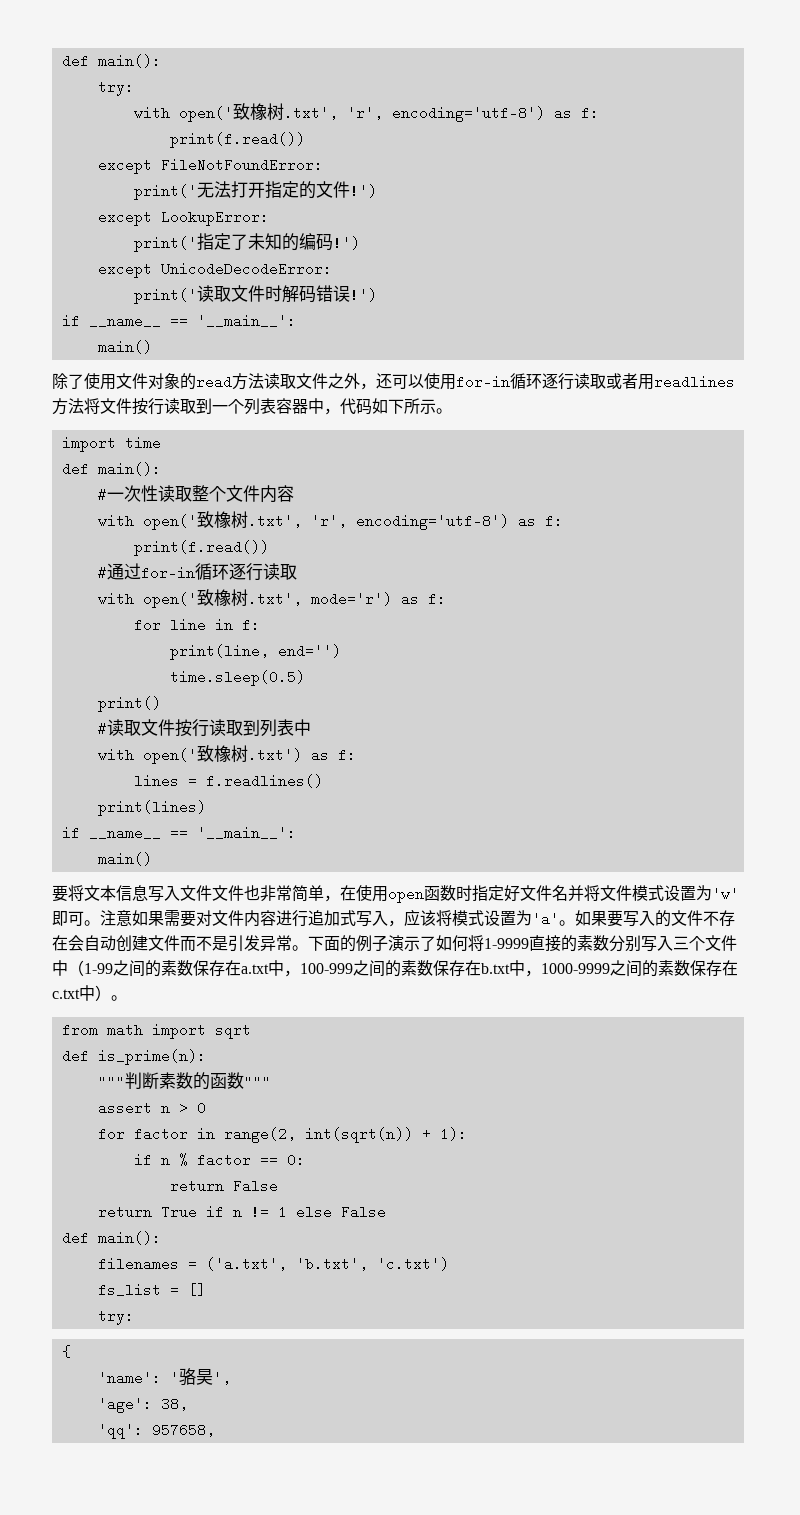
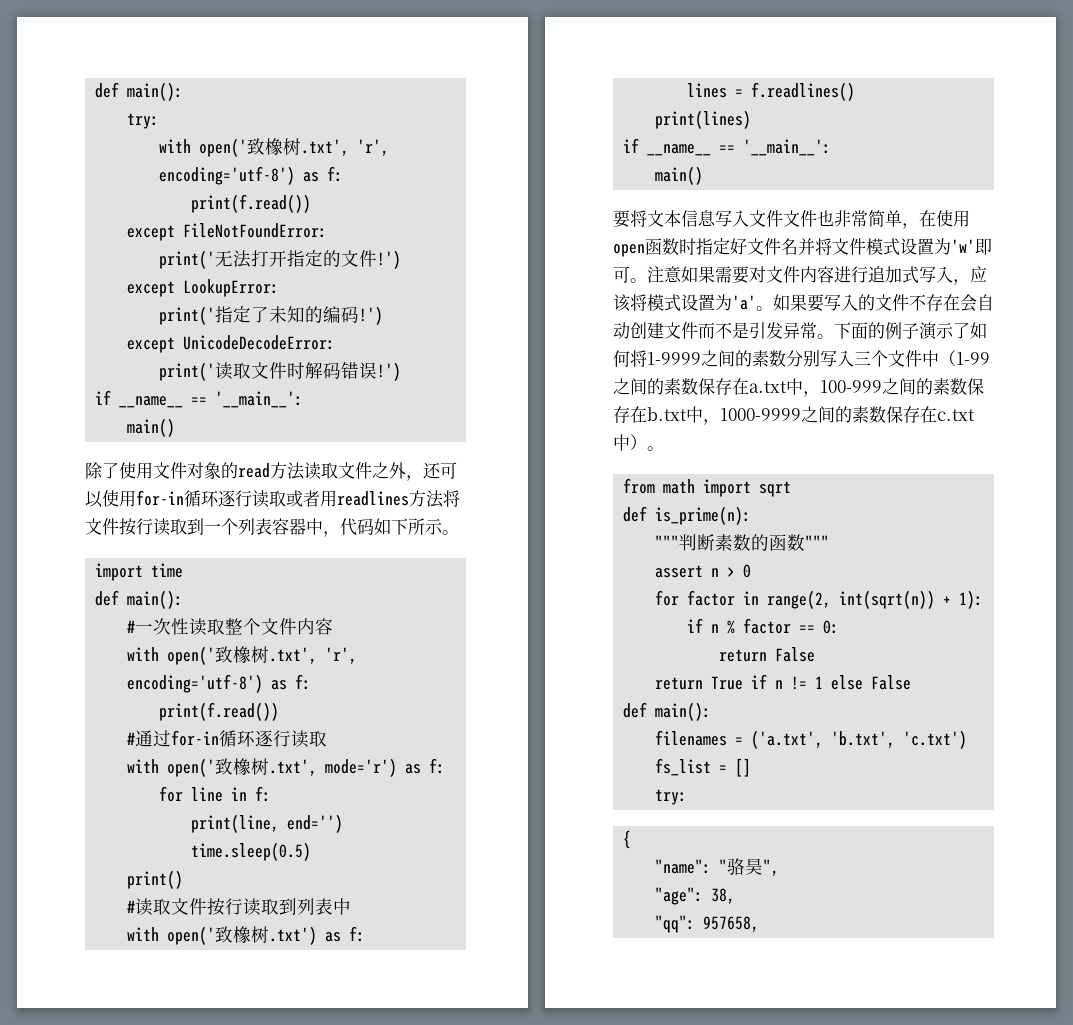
- 下面的例子演示了如何将1-9999直接的素数分别写入三个文件中（1-99之间的素数保存在a.txt中，100-999之间的素数保存在b.txt中，1000-9999之间的素数保存在c.txt中）。
+ 下面的例子演示了如何将1-9999之间的素数分别写入三个文件中（1-99之间的素数保存在a.txt中，100-999之间的素数保存在b.txt中，1000-9999之间的素数保存在c.txt中）。
- 'name': '骆昊',
- 'age': 38,
+ "name": "骆昊",
+ "age": 38,
- 'qq': 957658,
+ "qq": 957658,

